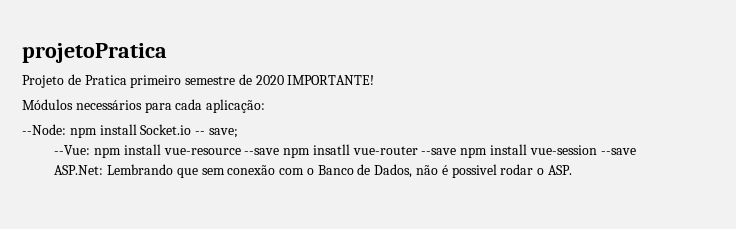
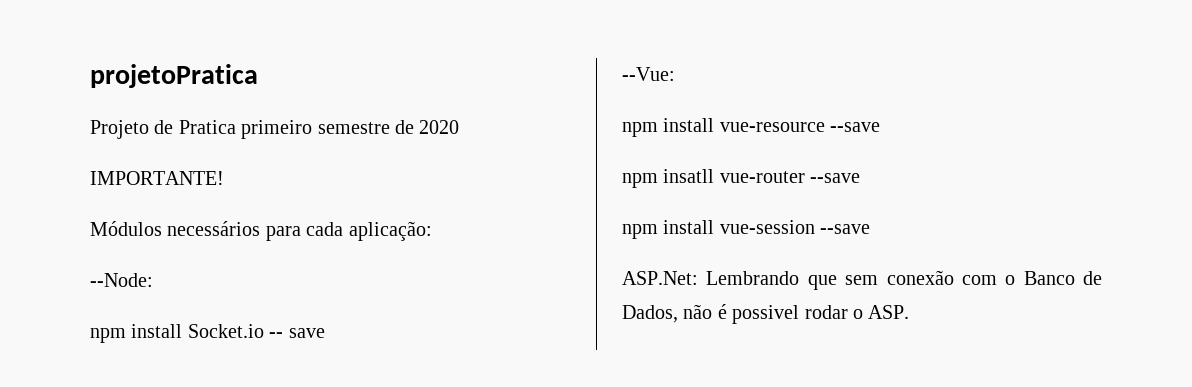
- Projeto de Pratica primeiro semestre de 2020 IMPORTANTE!
+ Projeto de Pratica primeiro semestre de 2020
+ IMPORTANTE!
- --Node: npm install Socket.io -- save;
+ --Node:
+ npm install Socket.io -- save
- --Vue: npm install vue-resource --save npm insatll vue-router --save npm install vue-session --save
+ --Vue:
+ npm install vue-resource --save
+ npm insatll vue-router --save
+ npm install vue-session --save

